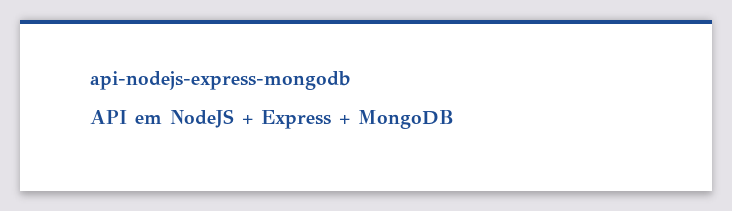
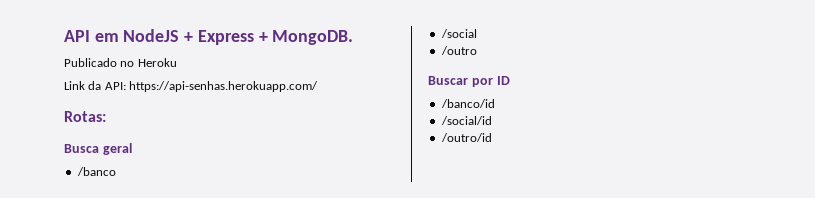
- api-nodejs-express-mongodb
- API em NodeJS + Express + MongoDB
+ API em NodeJS + Express + MongoDB.
+ Publicado no Heroku
+ Link da API: https://api-senhas.herokuapp.com/
+ Rotas:
+ Busca geral
+ /banco
+ /social
+ /outro
+ Buscar por ID
+ /banco/id
+ /social/id
+ /outro/id

